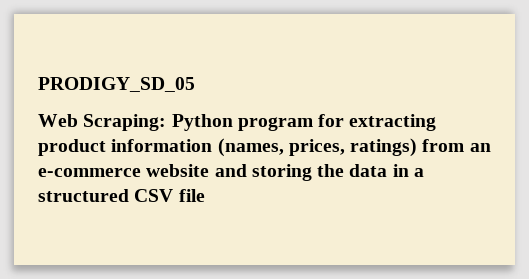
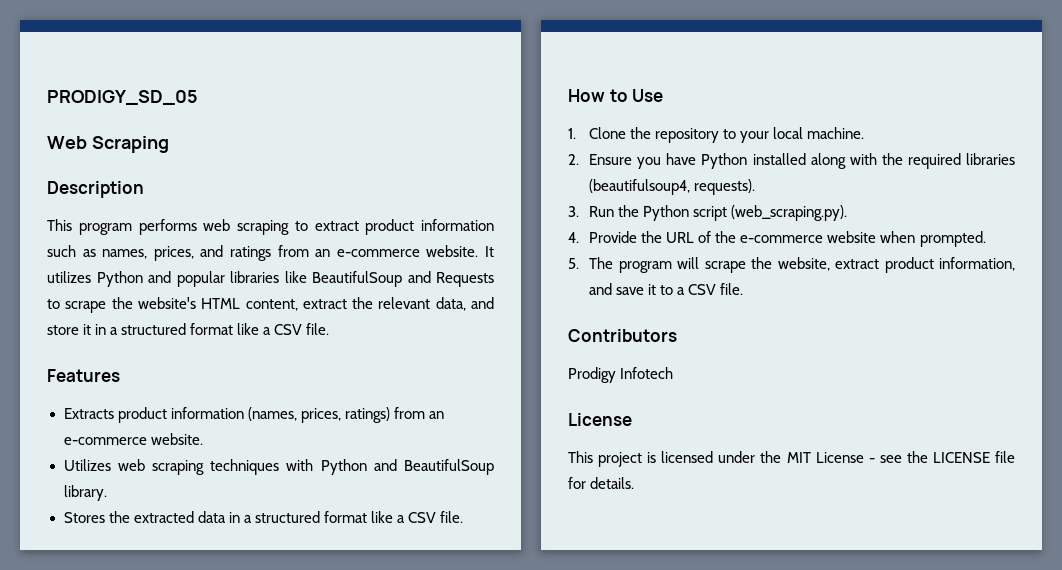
- Web Scraping: Python program for extracting product information (names, prices, ratings) from an e-commerce website and storing the data in a structured CSV file
+ Web Scraping
+ Description
+ This program performs web scraping to extract product information such as names, prices, and ratings from an e-commerce website. It utilizes Python and popular libraries like BeautifulSoup and Requests to scrape the website's HTML content, extract the relevant data, and store it in a structured format like a CSV file.
+ Features
+ Extracts product information (names, prices, ratings) from an e-commerce website.
+ Utilizes web scraping techniques with Python and BeautifulSoup library.
+ Stores the extracted data in a structured format like a CSV file.
+ How to Use
+ 1. Clone the repository to your local machine.
+ 2. Ensure you have Python installed along with the required libraries (beautifulsoup4, requests).
+ 3. Run the Python script (web_scraping.py).
+ 4. Provide the URL of the e-commerce website when prompted.
+ 5. The program will scrape the website, extract product information, and save it to a CSV file.
+ Contributors
+ Prodigy Infotech
+ License
+ This project is licensed under the MIT License - see the LICENSE file for details.

